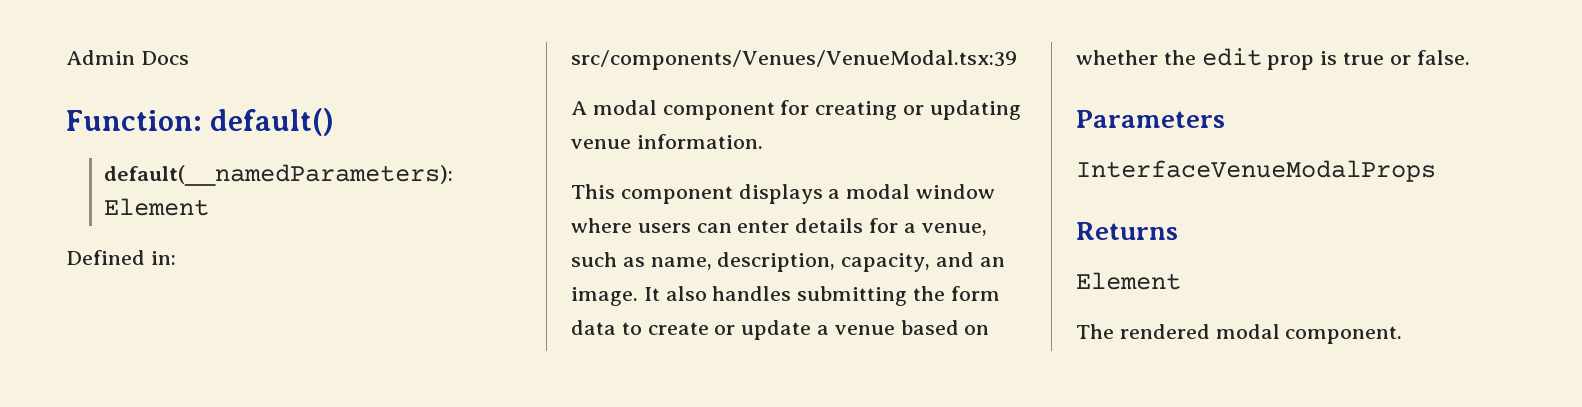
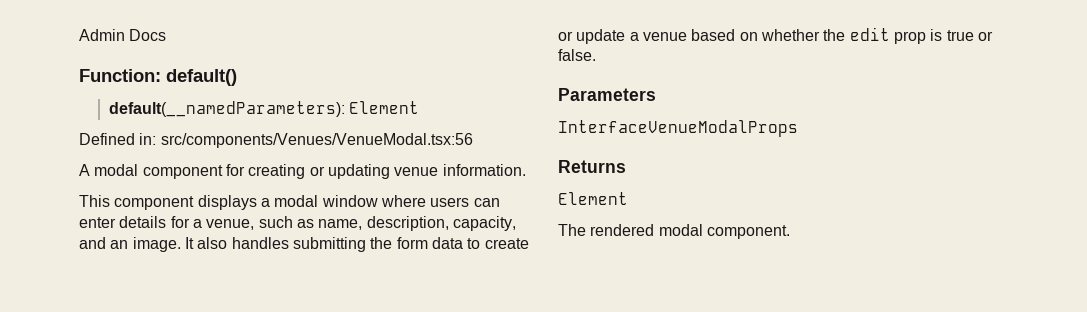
- Defined in: src/components/Venues/VenueModal.tsx:39
+ Defined in: src/components/Venues/VenueModal.tsx:56

